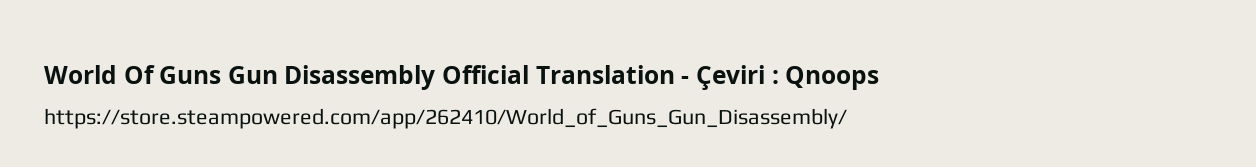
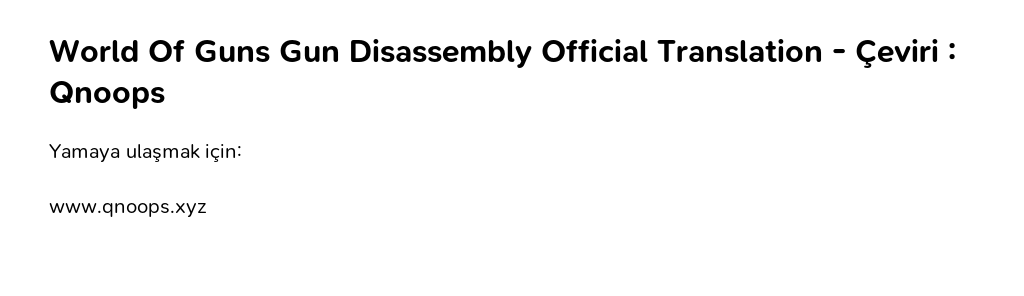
- https://store.steampowered.com/app/262410/World_of_Guns_Gun_Disassembly/
+ Yamaya ulaşmak için:
+ www.qnoops.xyz

